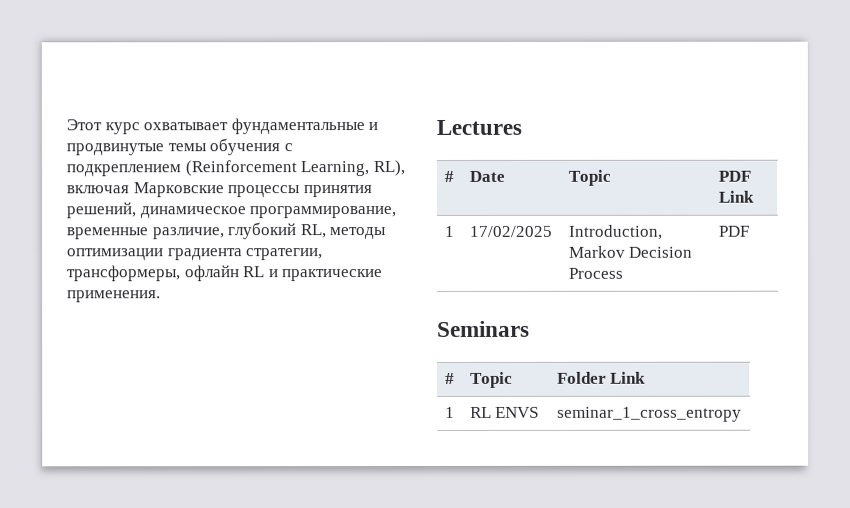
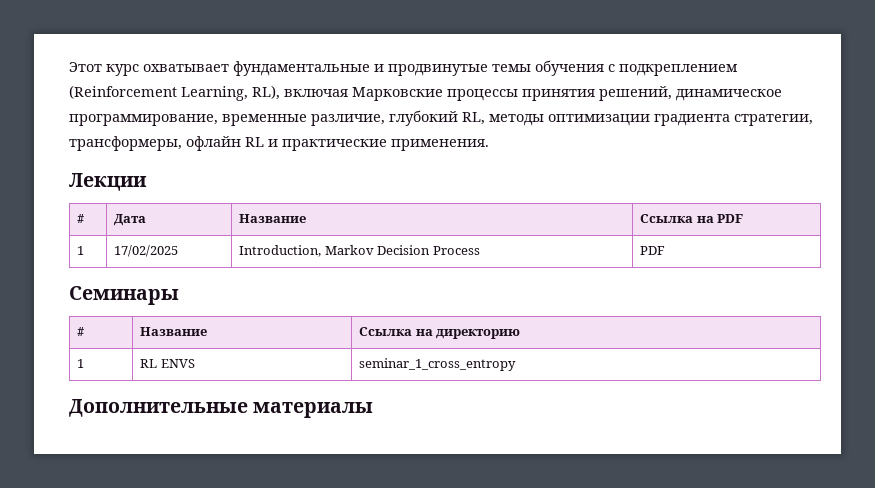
- Lectures
- # | Date | Topic | PDF Link
+ Лекции
+ # | Дата | Название | Ссылка на PDF
- Seminars
- # | Topic | Folder Link
+ Семинары
+ # | Название | Ссылка на директорию
+ Дополнительные материалы

